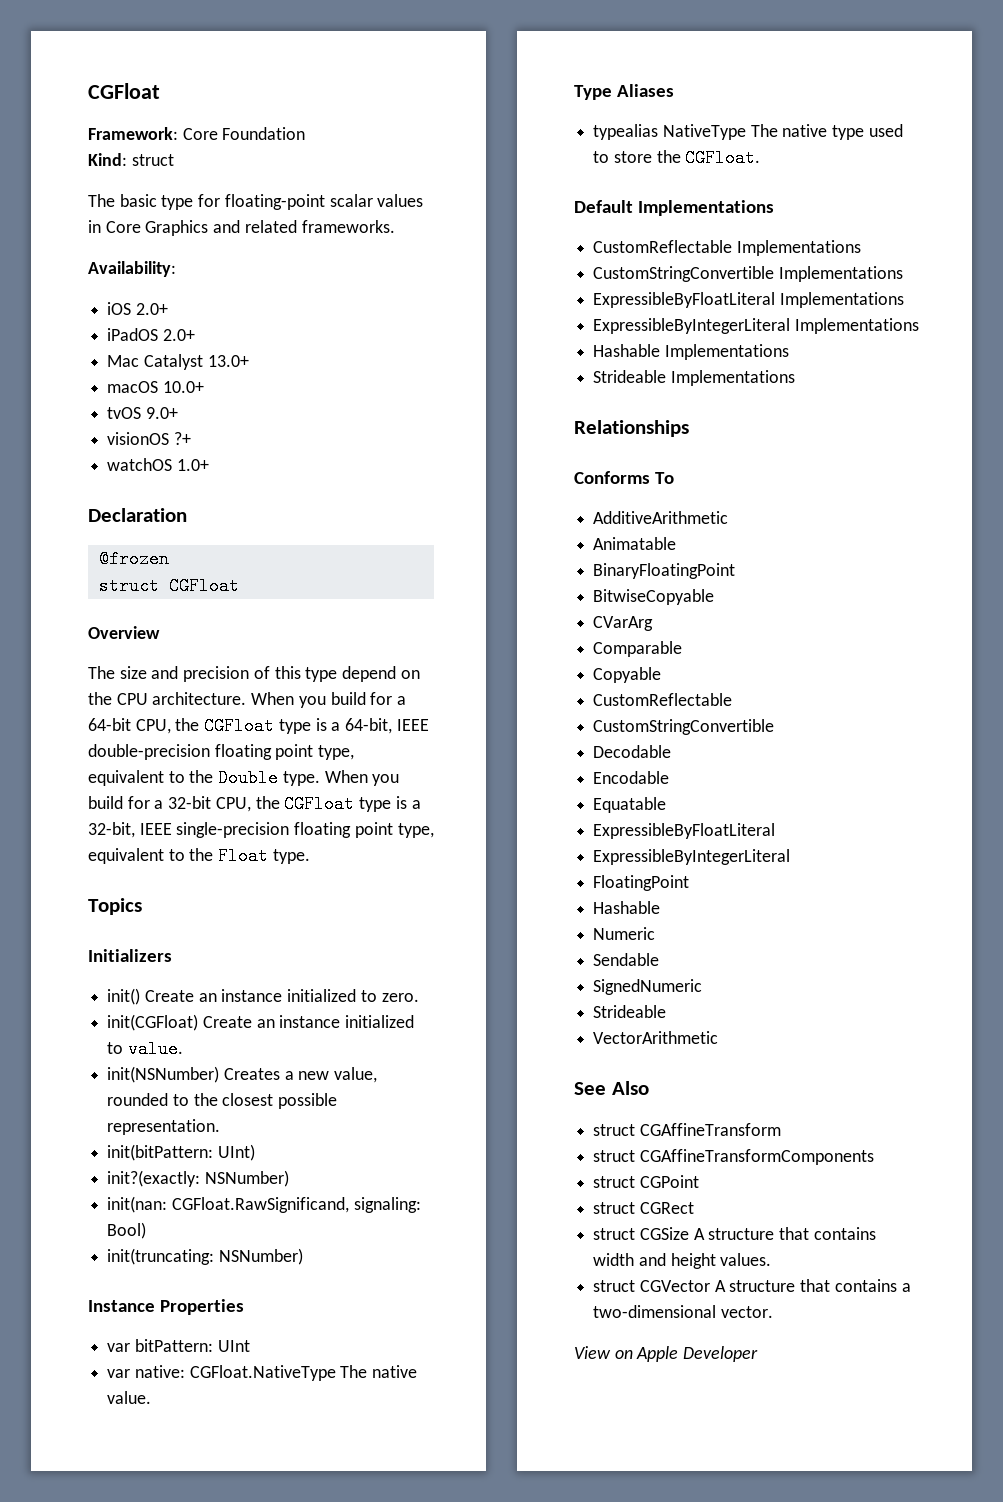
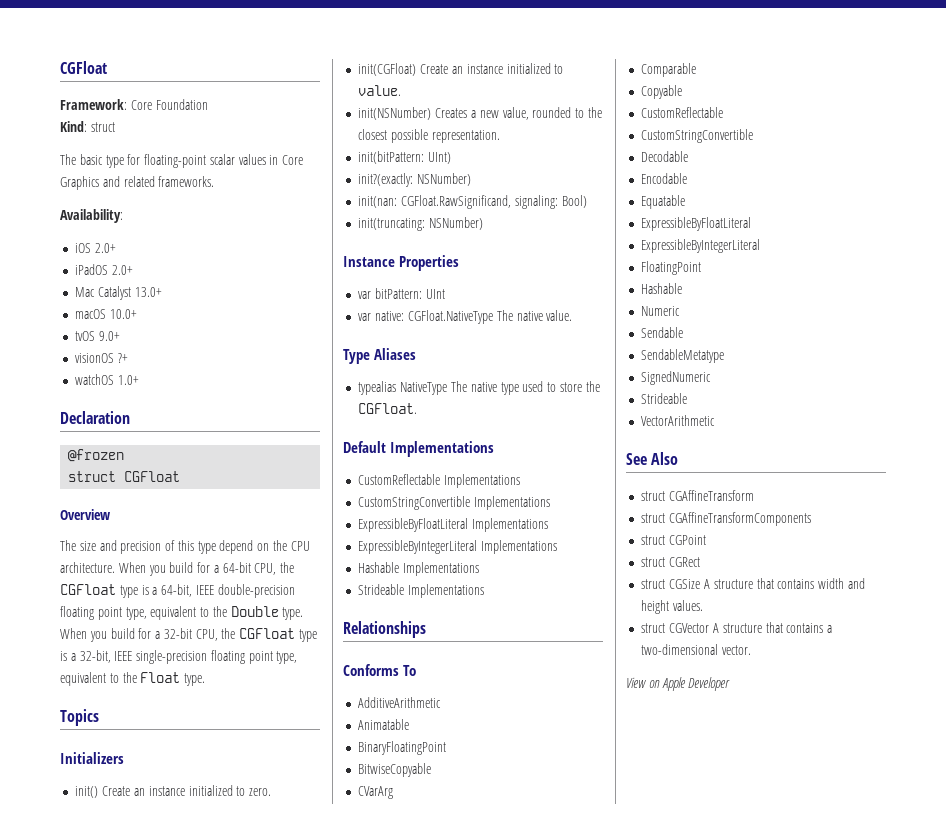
+ SendableMetatype

